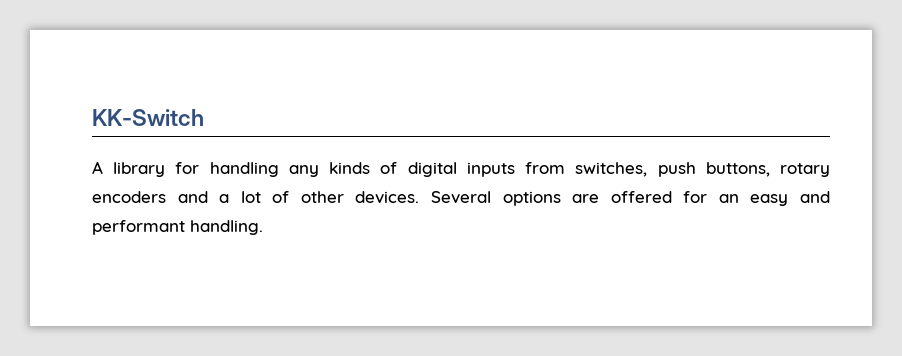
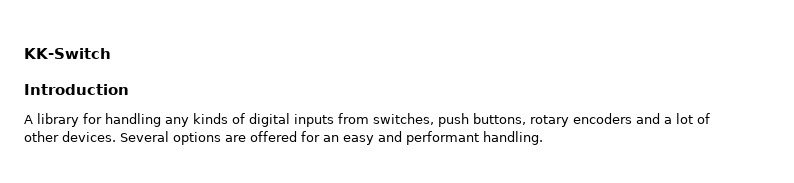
+ Introduction

